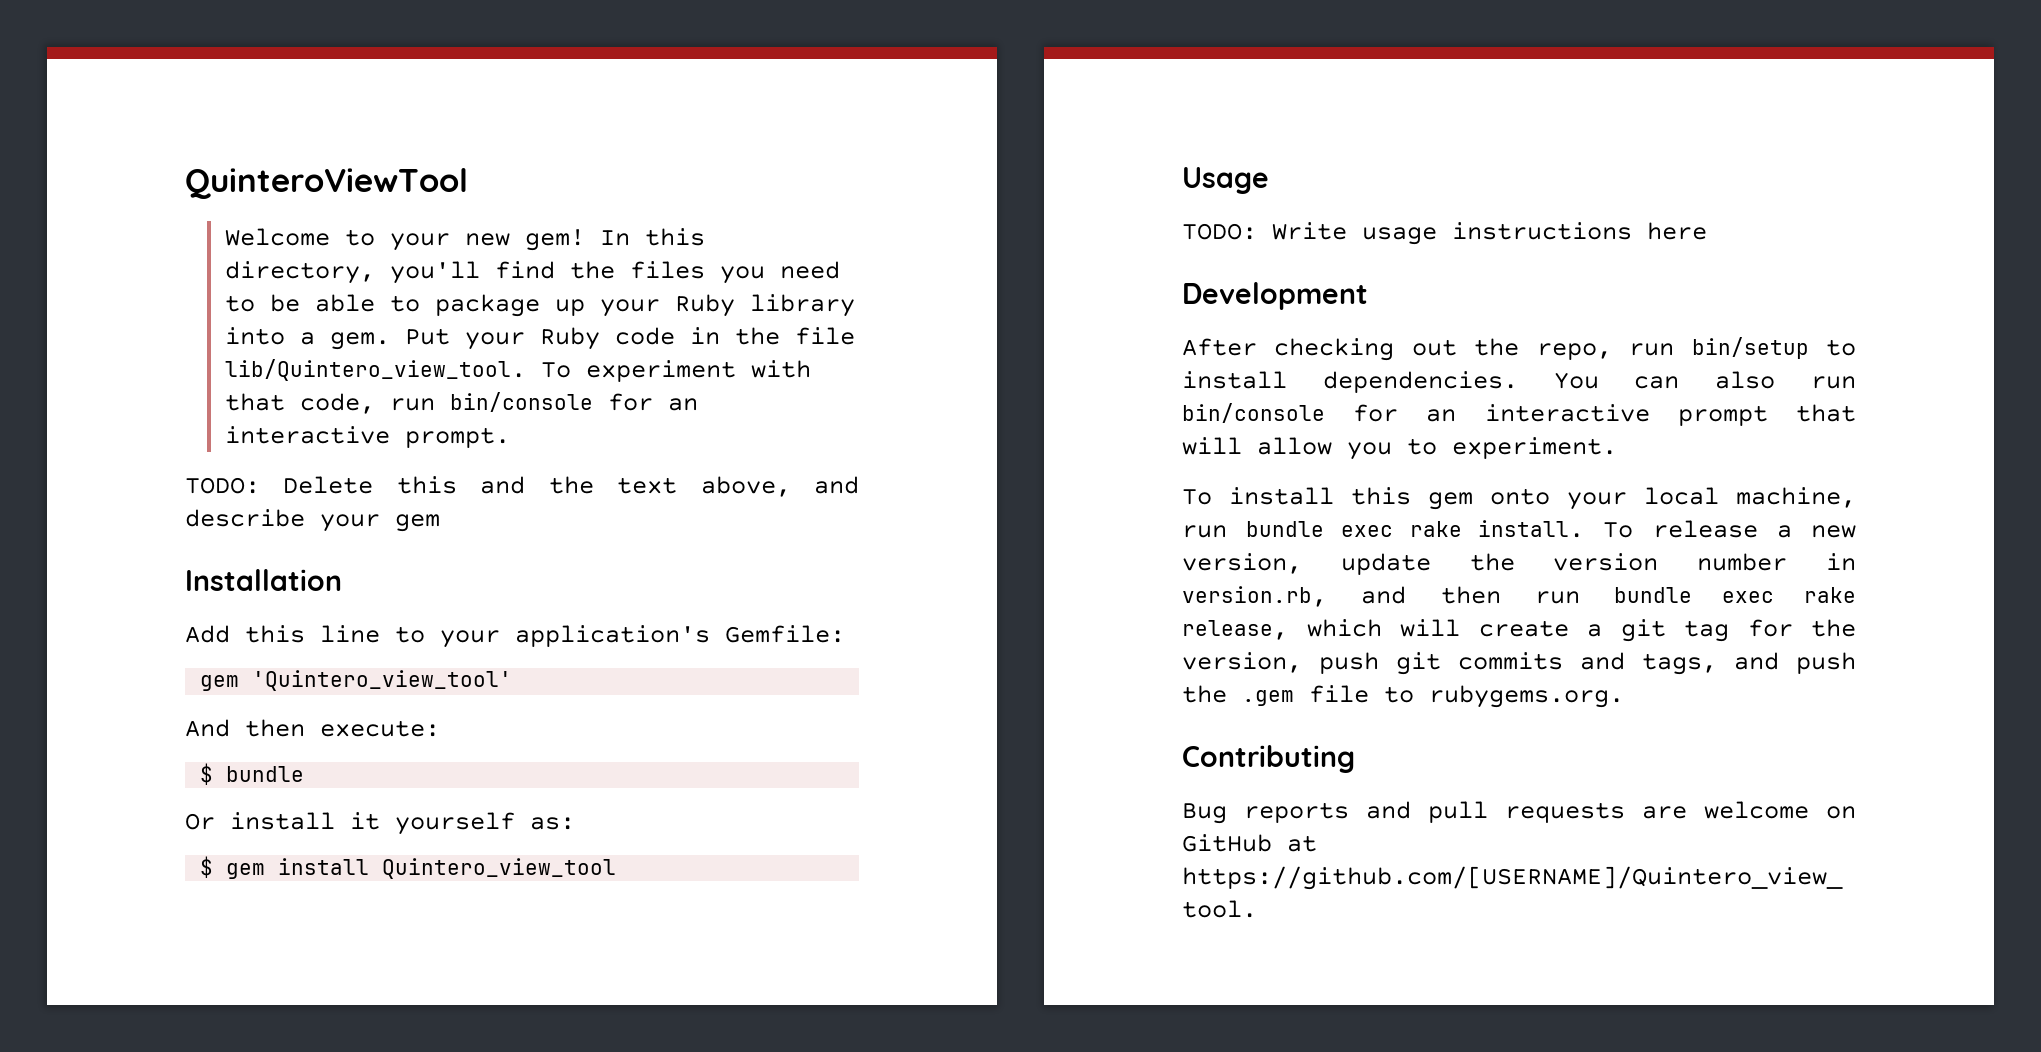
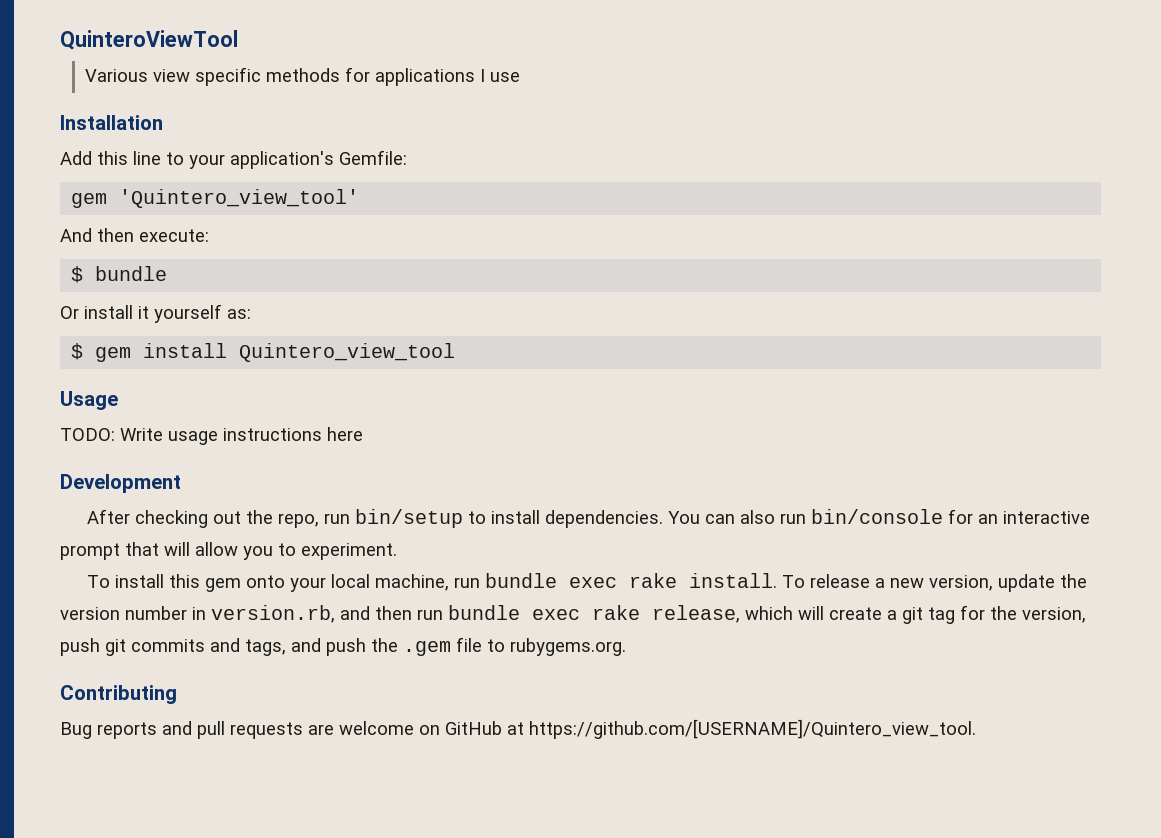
- Welcome to your new gem! In this directory, you'll find the files you need to be able to package up your Ruby library into a gem. Put your Ruby code in the file lib/Quintero_view_tool. To experiment with that code, run bin/console for an interactive prompt.
- TODO: Delete this and the text above, and describe your gem
+ Various view specific methods for applications I use

